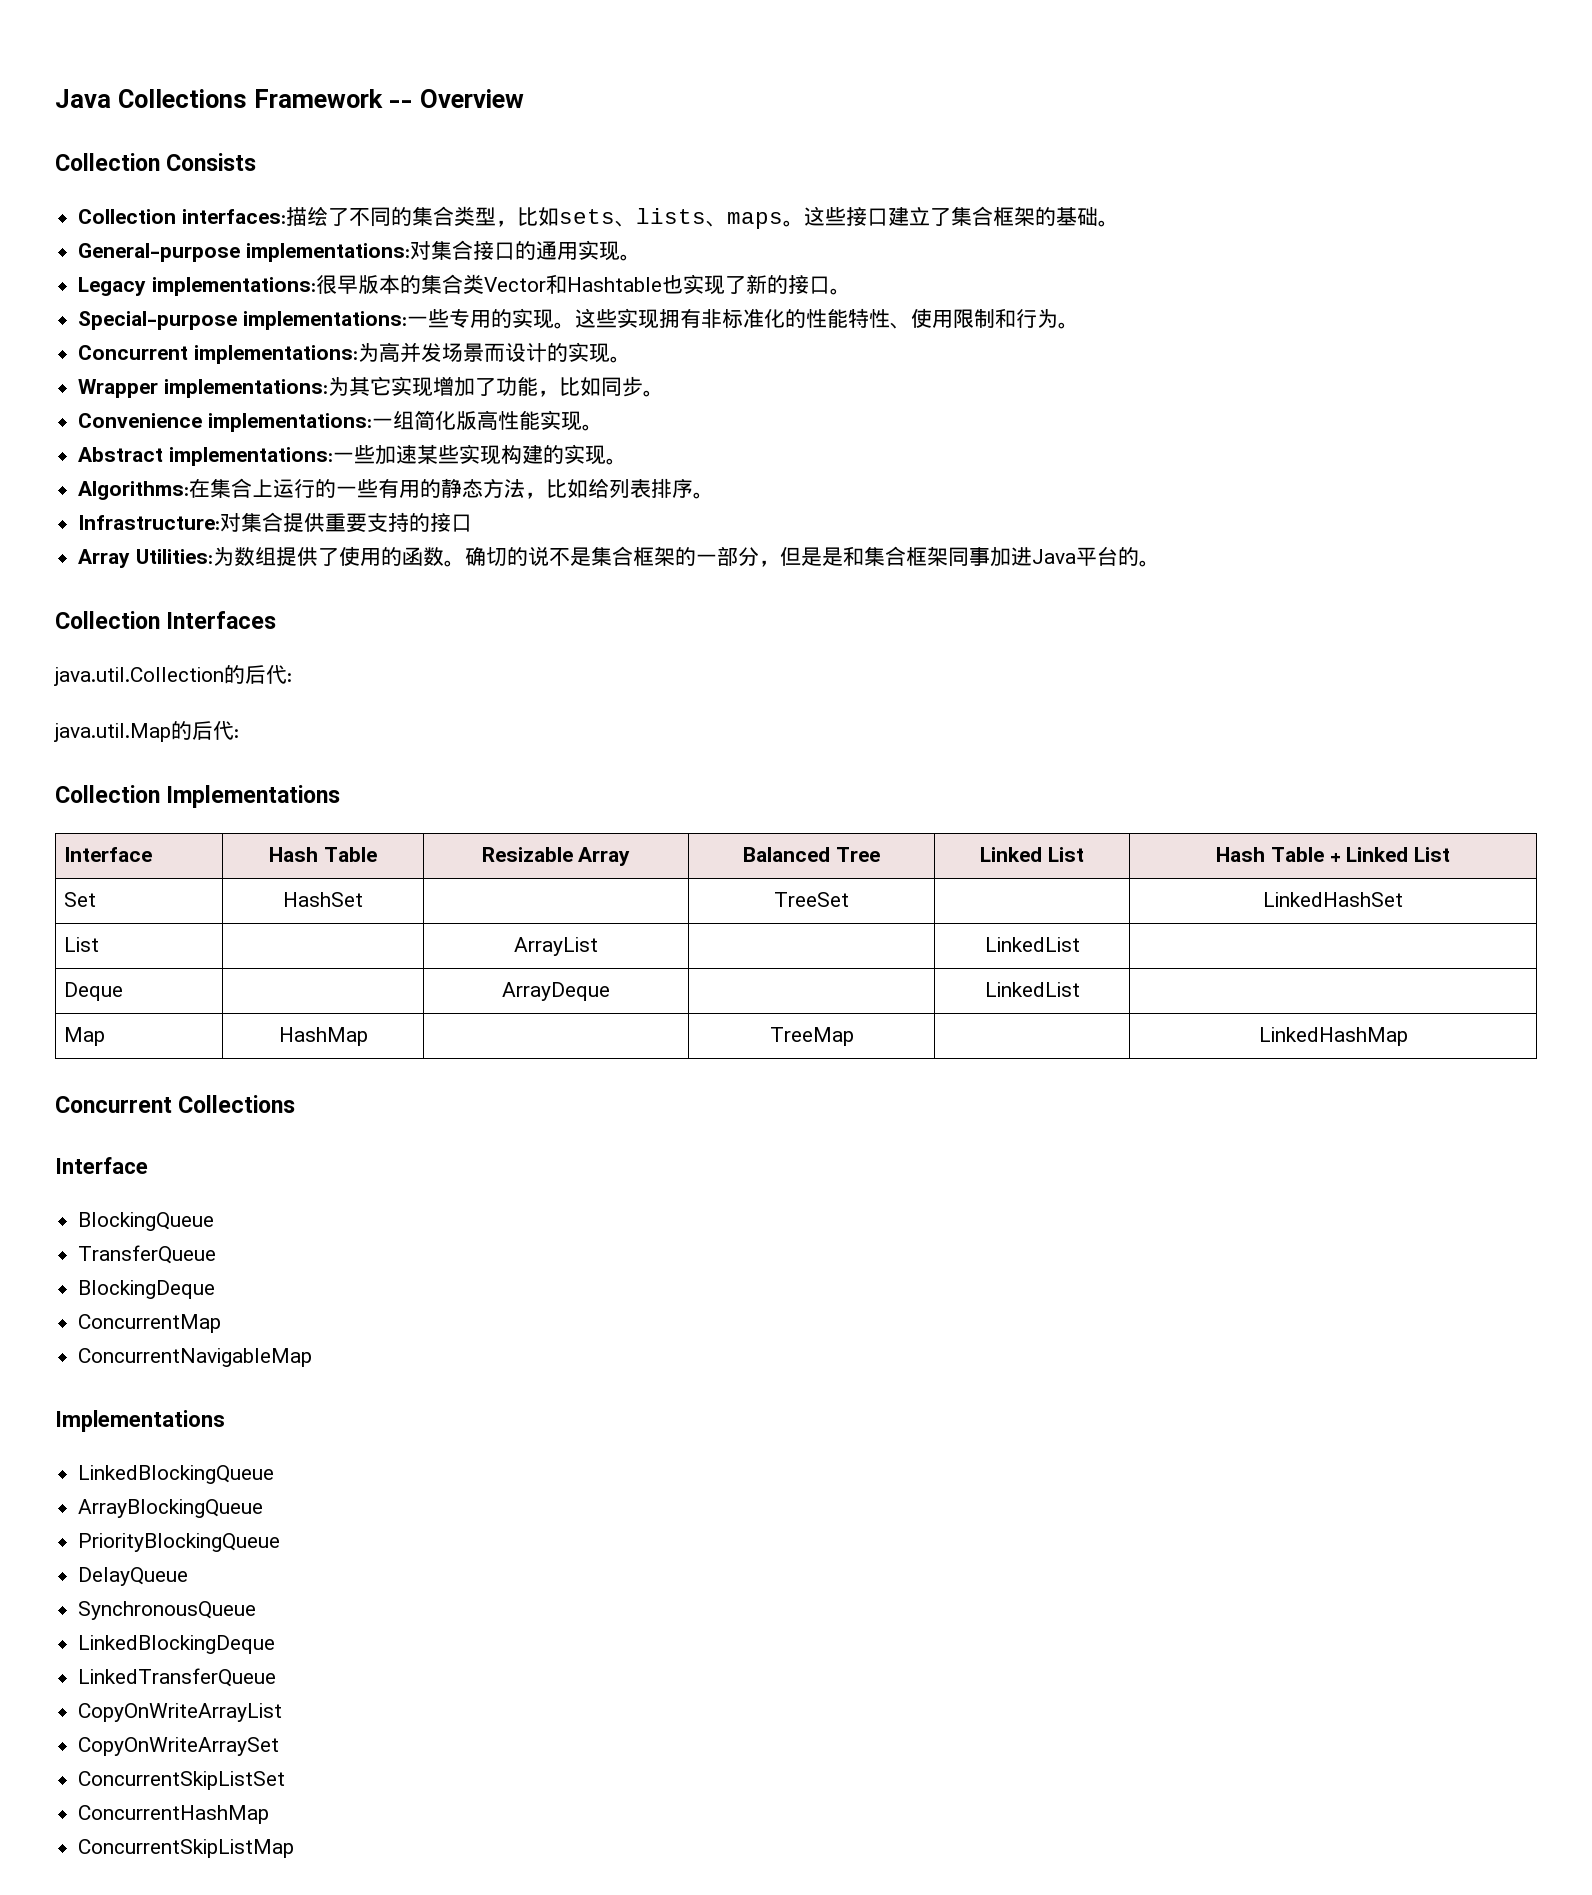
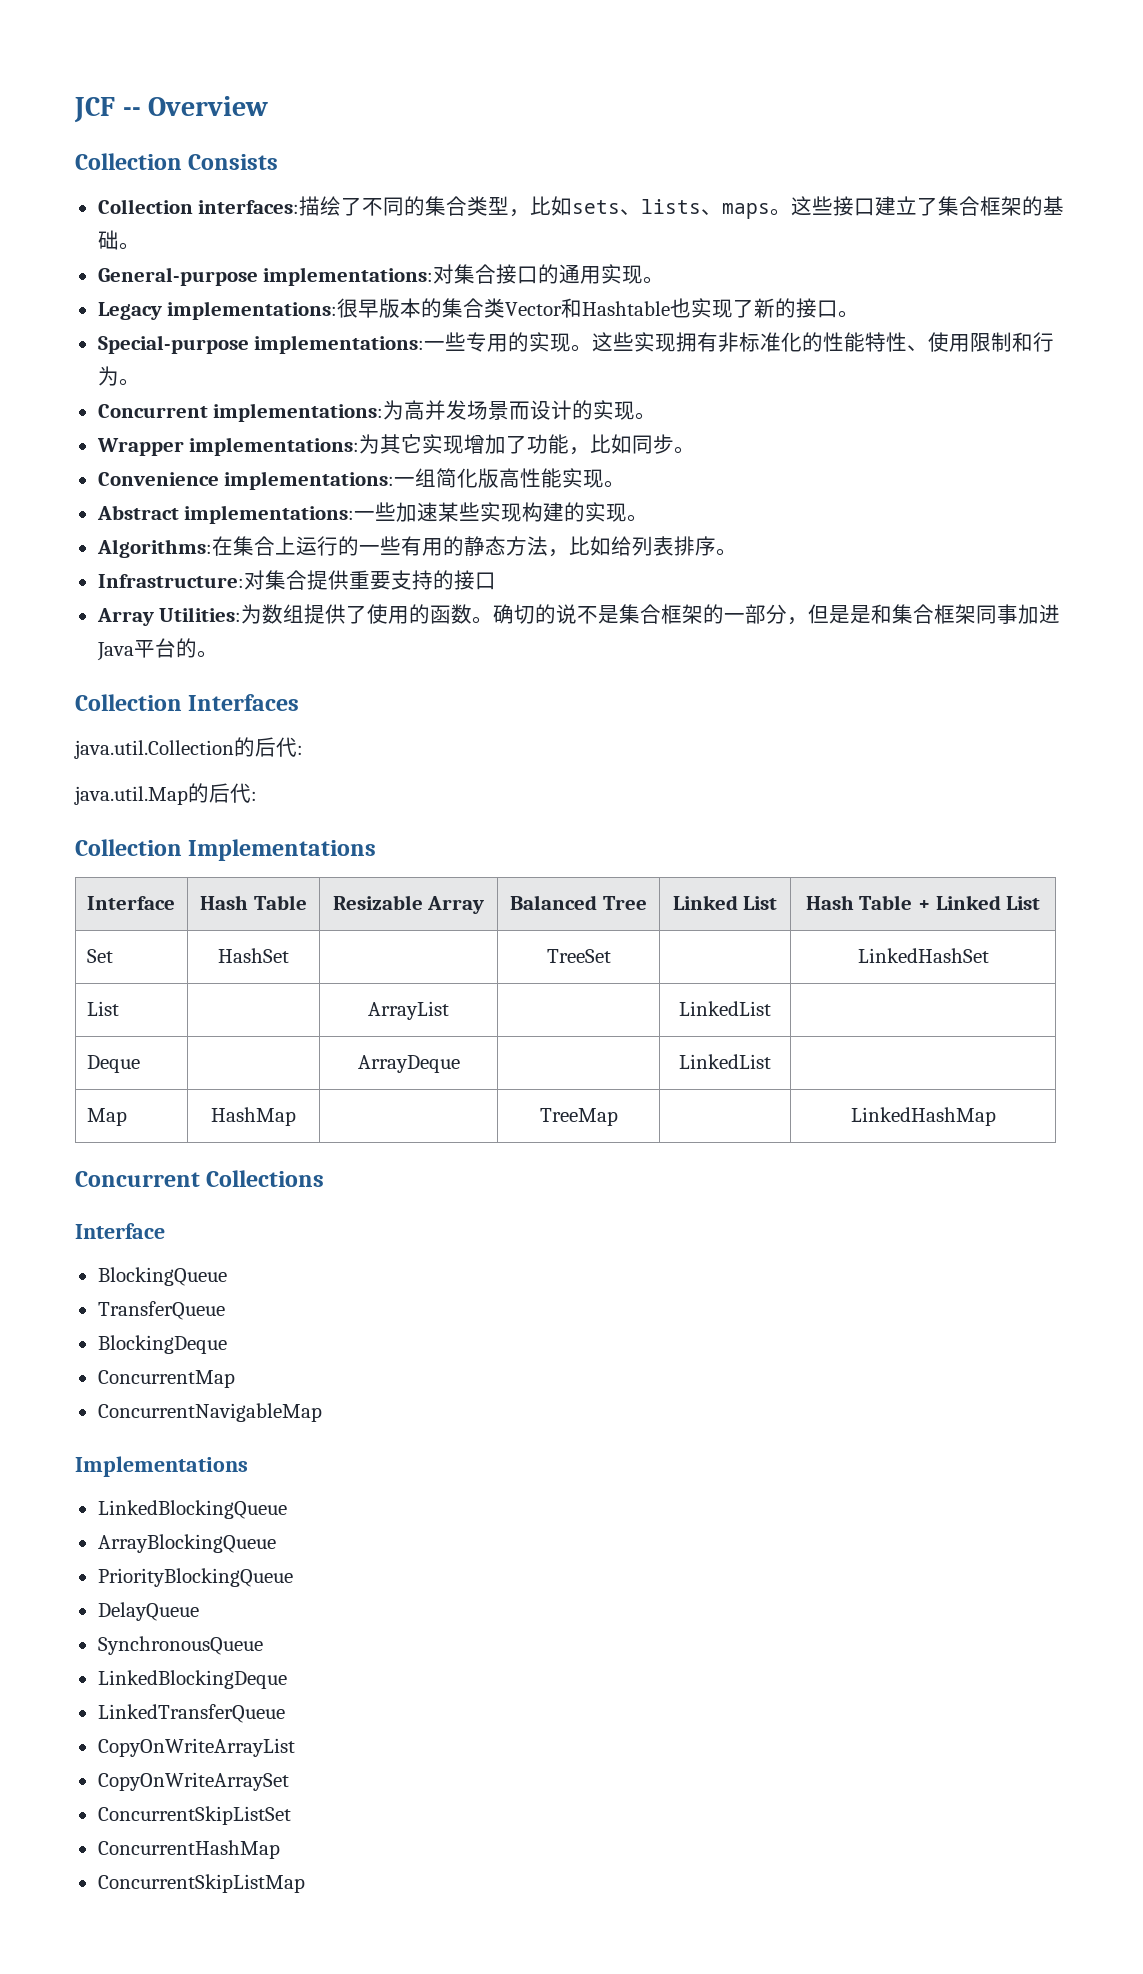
- Java Collections Framework -- Overview
+ JCF -- Overview

